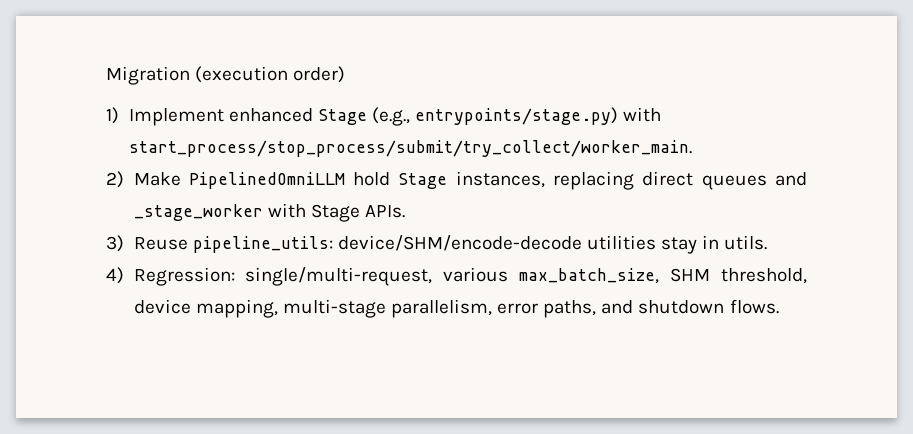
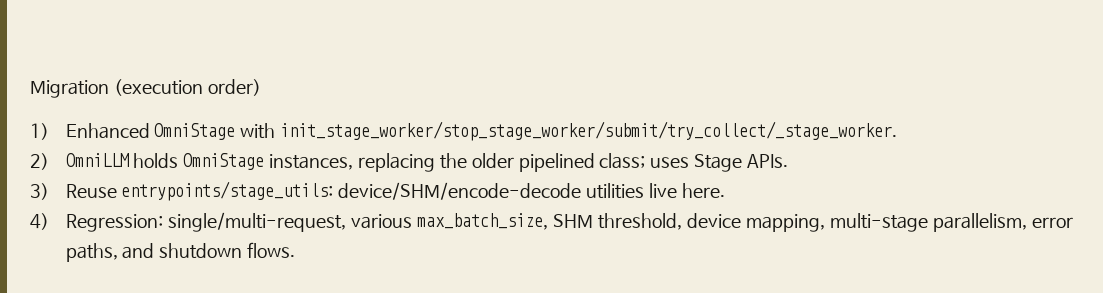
- 1) Implement enhanced Stage (e.g., entrypoints/stage.py) with start_process/stop_process/submit/try_collect/worker_main.
- 2) Make PipelinedOmniLLM hold Stage instances, replacing direct queues and _stage_worker with Stage APIs.
+ 1) Enhanced OmniStage with init_stage_worker/stop_stage_worker/submit/try_collect/_stage_worker.
+ 2) OmniLLM holds OmniStage instances, replacing the older pipelined class; uses Stage APIs.
- 3) Reuse pipeline_utils: device/SHM/encode-decode utilities stay in utils.
+ 3) Reuse entrypoints/stage_utils: device/SHM/encode-decode utilities live here.

